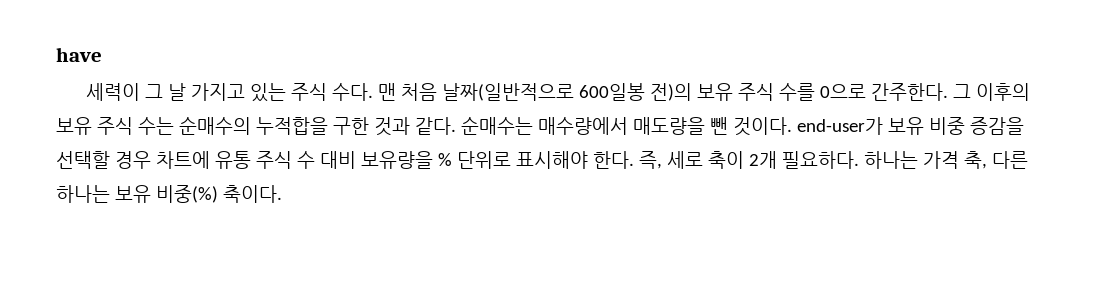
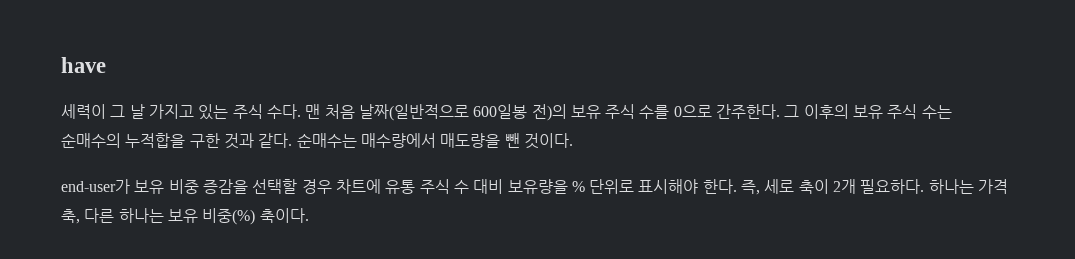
- 순매수는 매수량에서 매도량을 뺀 것이다. end-user가 보유 비중 증감을 선택할 경우 차트에 유통 주식 수 대비 보유량을 % 단위로 표시해야 한다.
+ 순매수는 매수량에서 매도량을 뺀 것이다.
+ end-user가 보유 비중 증감을 선택할 경우 차트에 유통 주식 수 대비 보유량을 % 단위로 표시해야 한다.

